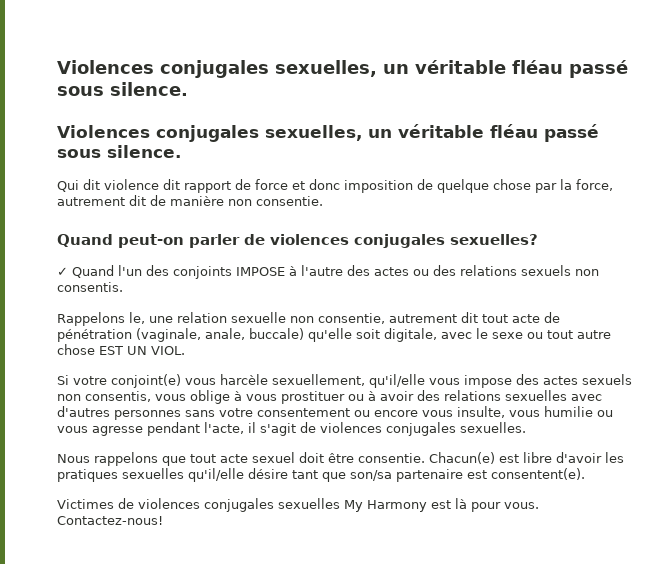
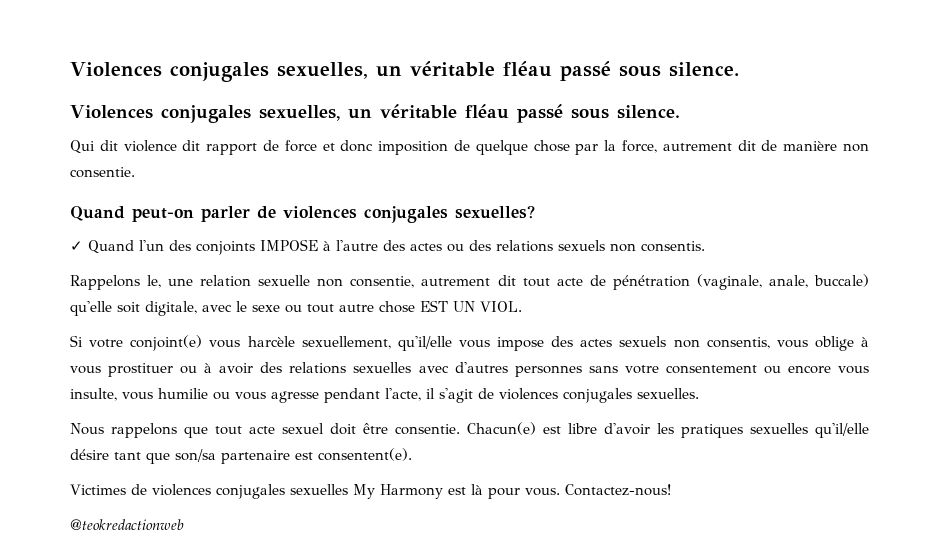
+ @teokredactionweb

